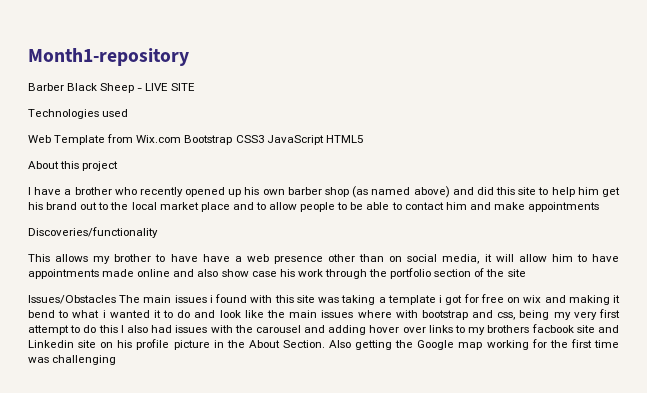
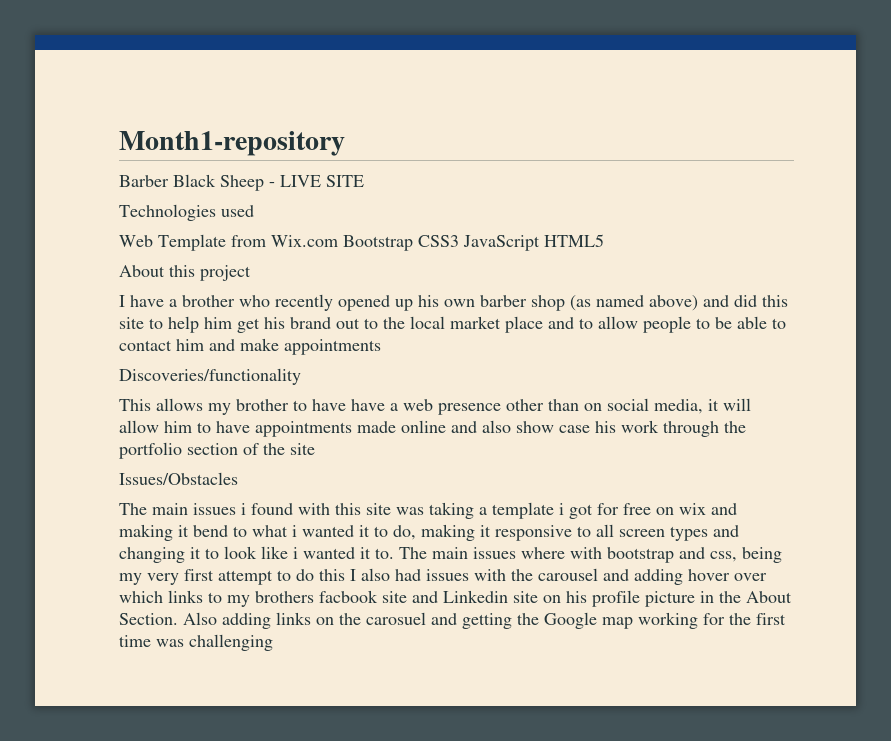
- Issues/Obstacles The main issues i found with this site was taking a template i got for free on wix and making it bend to what i wanted it to do and look like the main issues where with bootstrap and css, being my very first attempt to do this I also had issues with the carousel and adding hover over links to my brothers facbook site and Linkedin site on his profile picture in the About Section.
+ Issues/Obstacles
+ The main issues i found with this site was taking a template i got for free on wix and making it bend to what i wanted it to do, making it responsive to all screen types and changing it to look like i wanted it to. The main issues where with bootstrap and css, being my very first attempt to do this I also had issues with the carousel and adding hover over which links to my brothers facbook site and Linkedin site on his profile picture in the About Section.
- Also getting the Google map working for the first time was challenging
+ Also adding links on the carosuel and getting the Google map working for the first time was challenging

